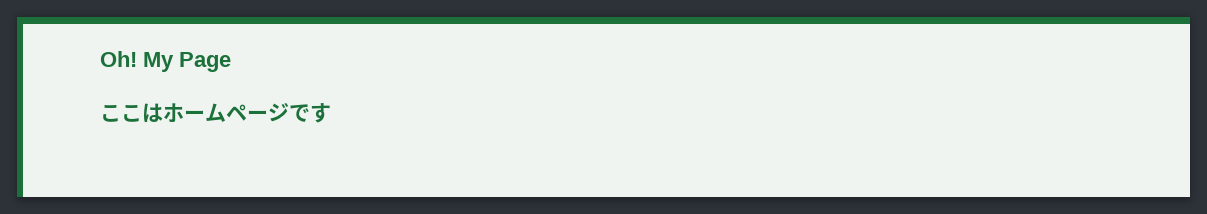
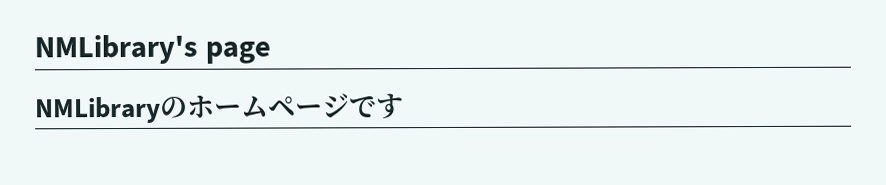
- Oh! My Page
- ここはホームページです
+ NMLibrary's page
+ NMLibraryのホームページです

